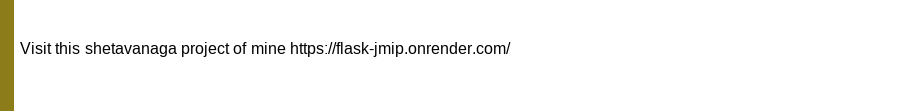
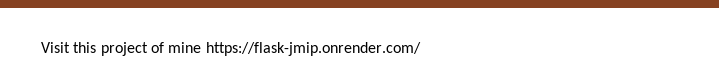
- Visit this shetavanaga project of mine https://flask-jmip.onrender.com/
+ Visit this project of mine https://flask-jmip.onrender.com/

